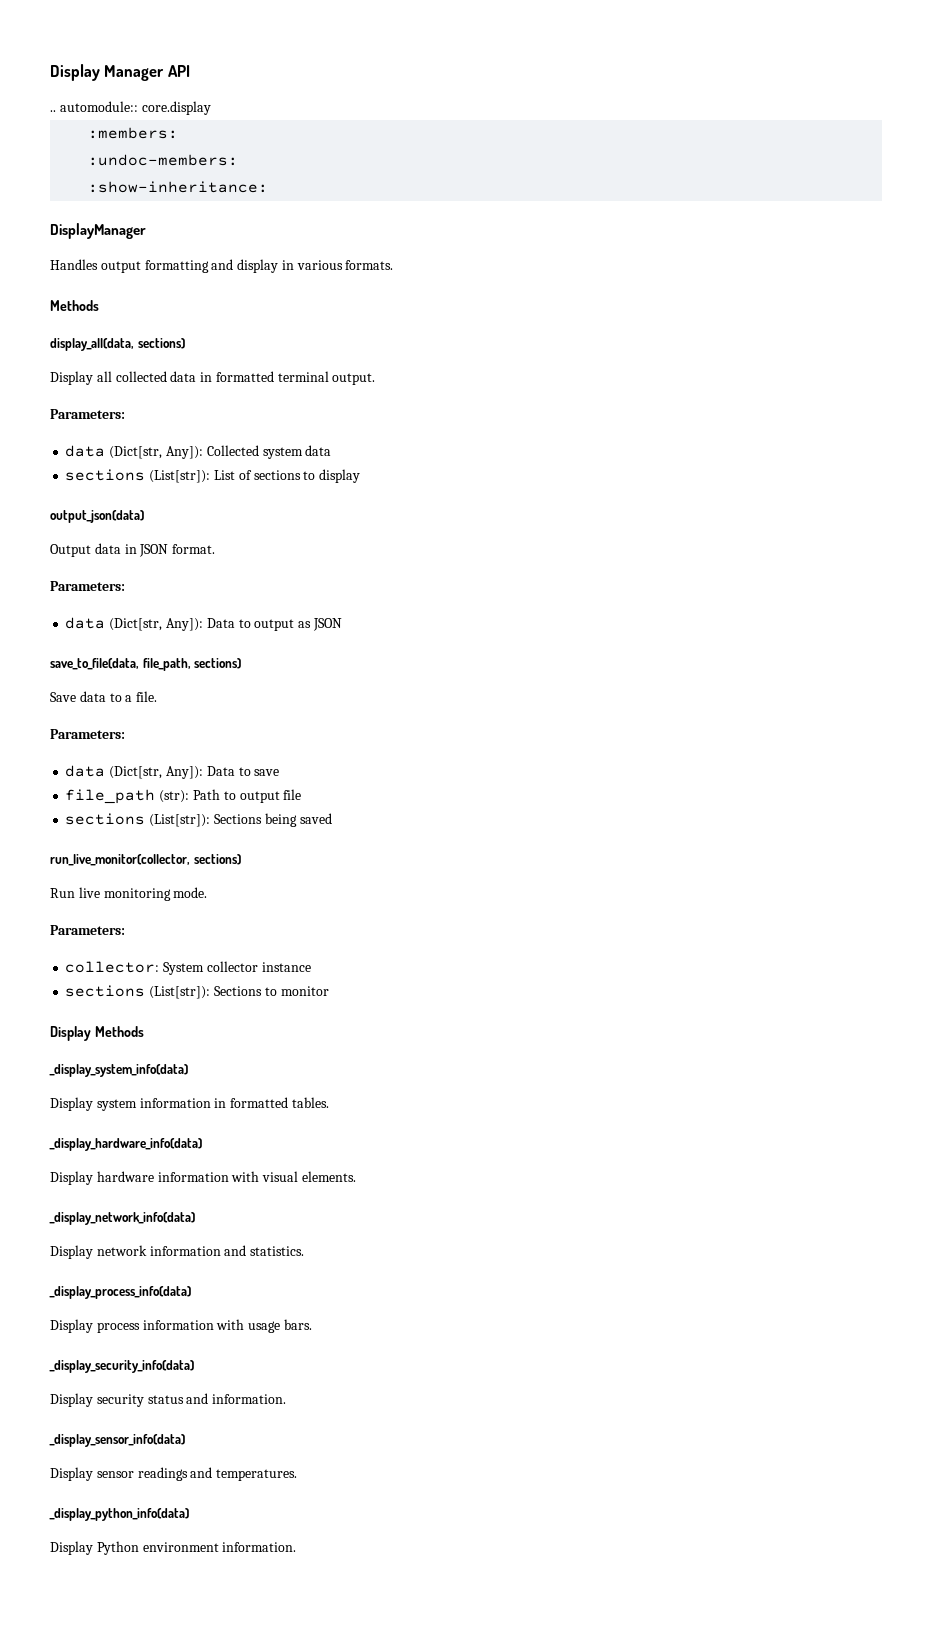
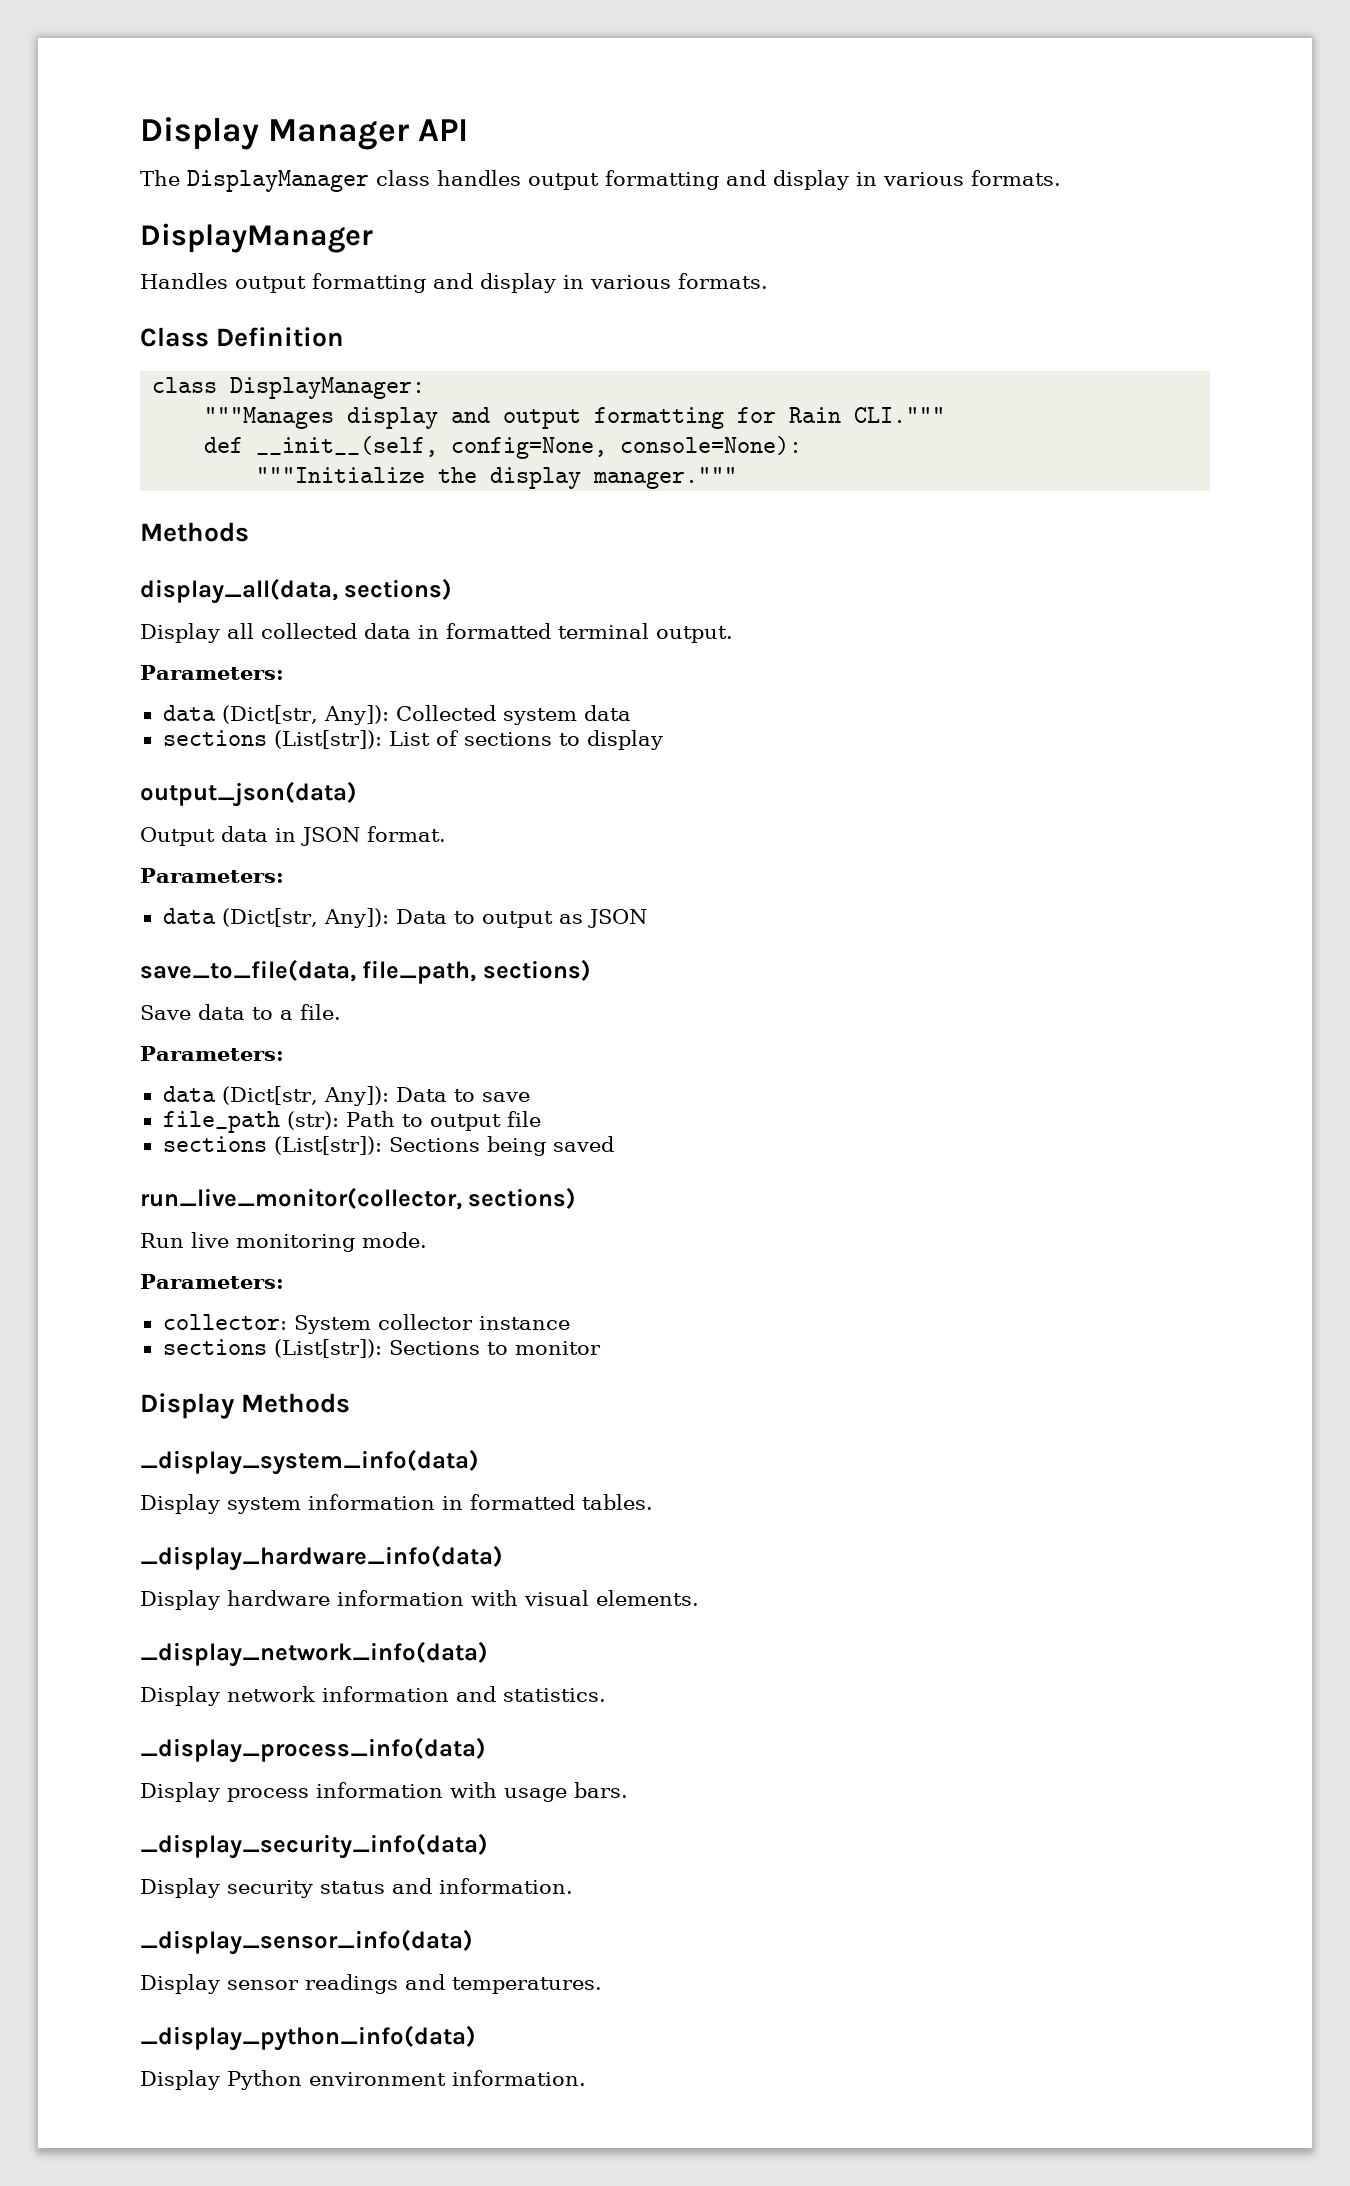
- .. automodule:: core.display
- :members:
- :undoc-members:
- :show-inheritance:
+ The DisplayManager class handles output formatting and display in various formats.
+ Class Definition
+ class DisplayManager:
+ """Manages display and output formatting for Rain CLI."""
+ def __init__(self, config=None, console=None):
+ """Initialize the display manager."""

